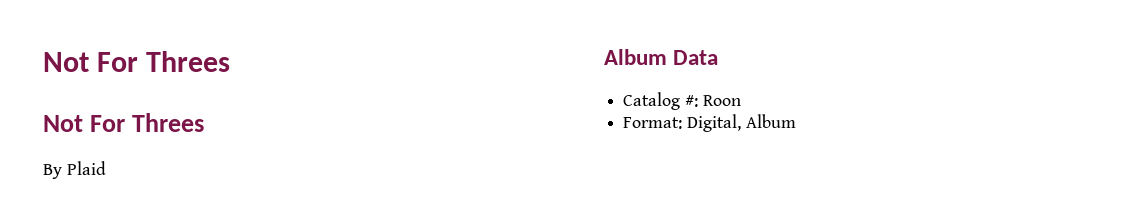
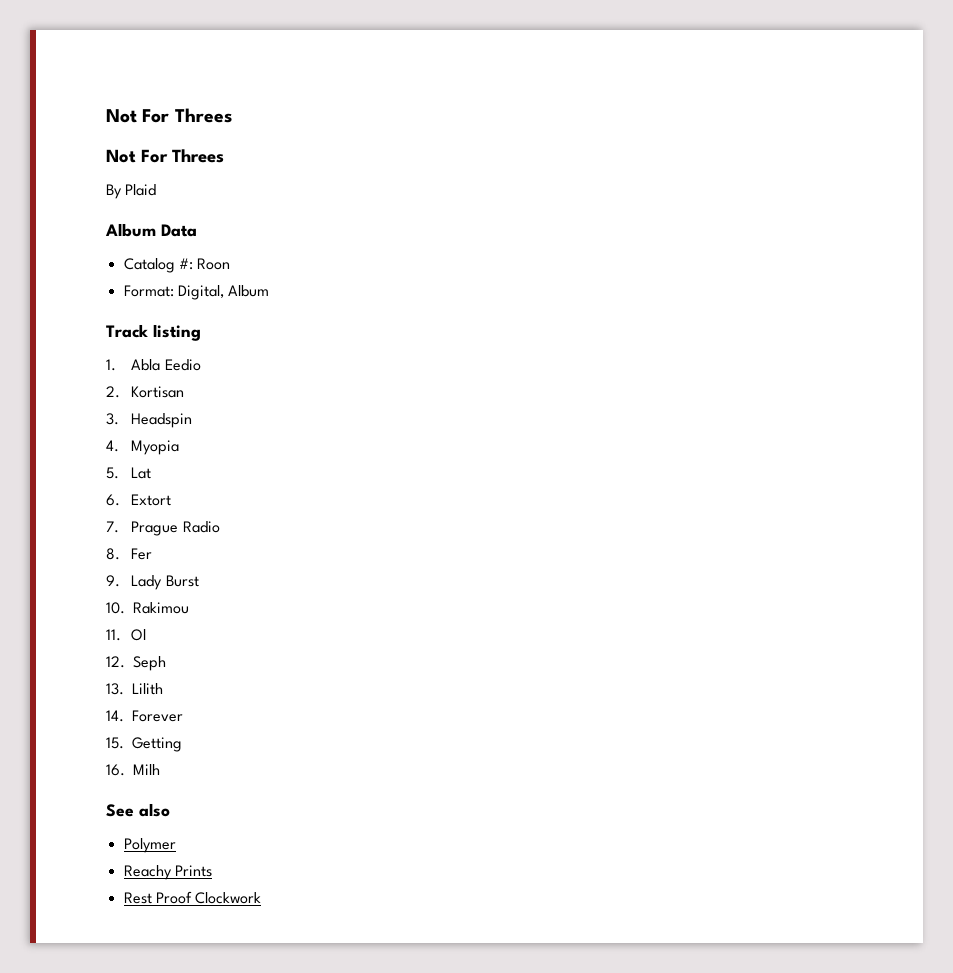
+ Track listing
+ 1. Abla Eedio
+ 2. Kortisan
+ 3. Headspin
+ 4. Myopia
+ 5. Lat
+ 6. Extort
+ 7. Prague Radio
+ 8. Fer
+ 9. Lady Burst
+ 10. Rakimou
+ 11. Ol
+ 12. Seph
+ 13. Lilith
+ 14. Forever
+ 15. Getting
+ 16. Milh
+ See also
+ Polymer
+ Reachy Prints
+ Rest Proof Clockwork

